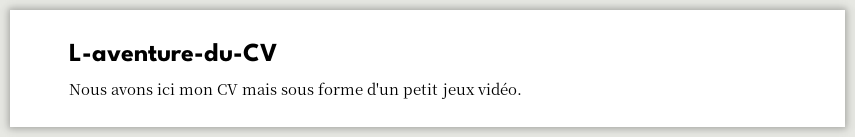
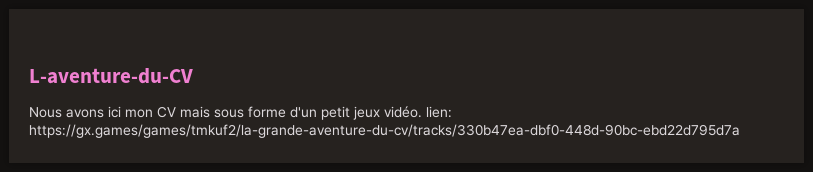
- Nous avons ici mon CV mais sous forme d'un petit jeux vidéo.
+ Nous avons ici mon CV mais sous forme d'un petit jeux vidéo. lien: https://gx.games/games/tmkuf2/la-grande-aventure-du-cv/tracks/330b47ea-dbf0-448d-90bc-ebd22d795d7a

